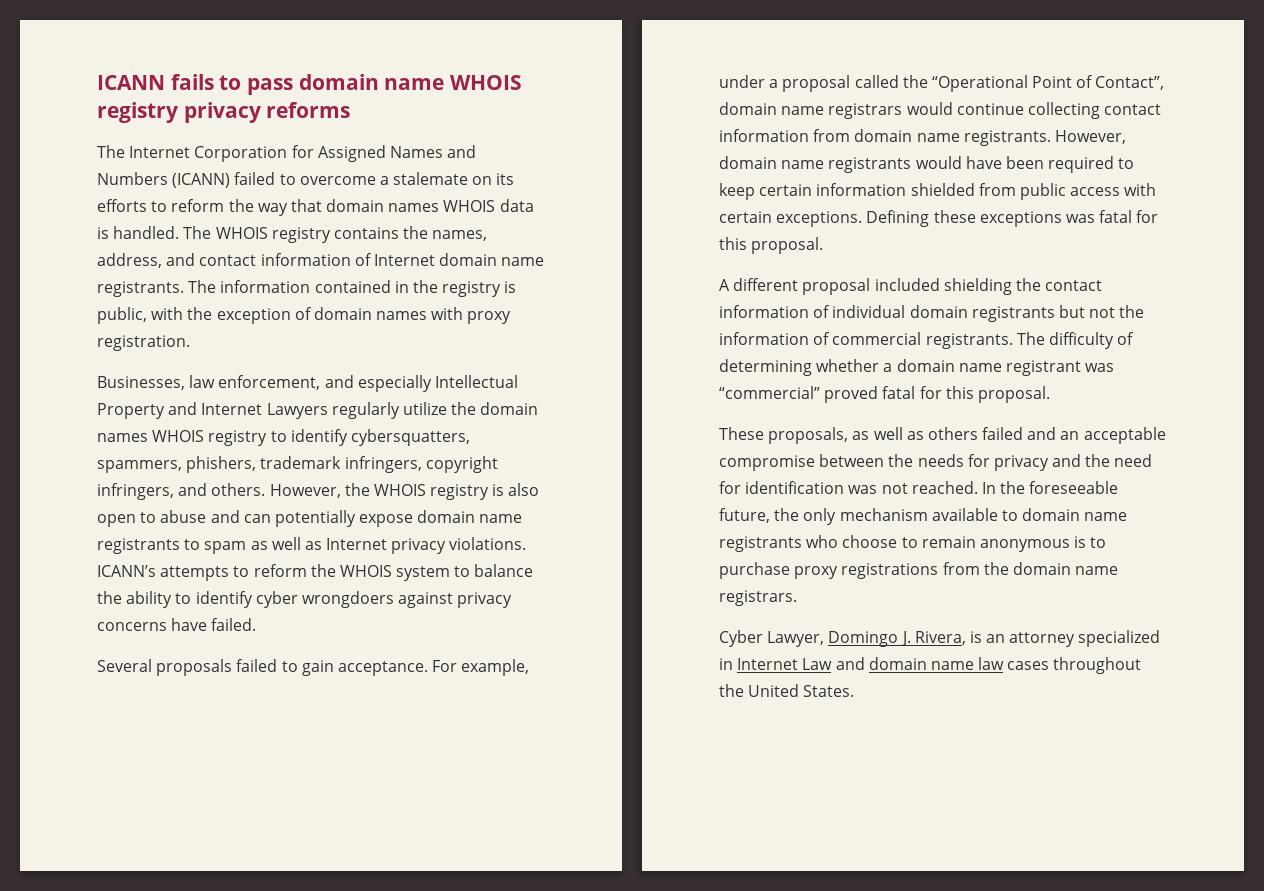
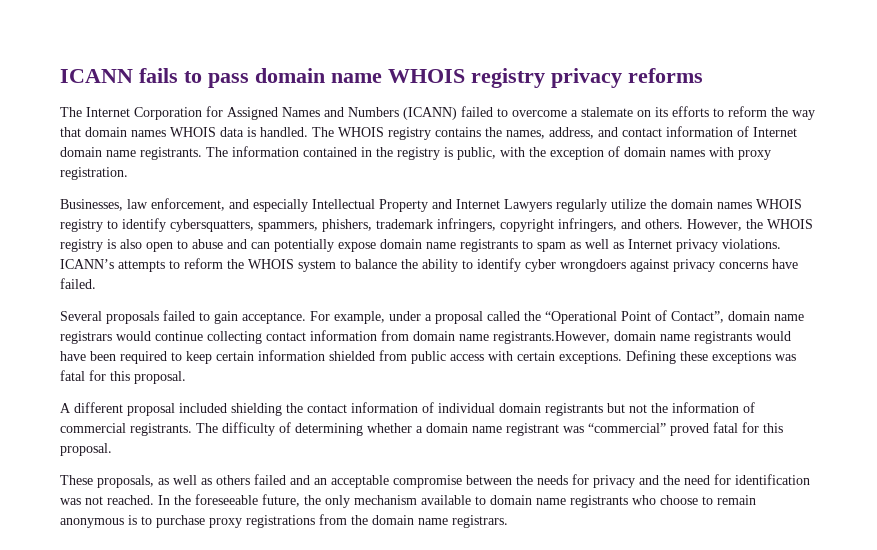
- For example, under a proposal called the “Operational Point of Contact”, domain name registrars would continue collecting contact information from domain name registrants. However, domain name registrants would have been required to keep certain information shielded from public access with certain exceptions.
+ For example, under a proposal called the “Operational Point of Contact”, domain name registrars would continue collecting contact information from domain name registrants.However, domain name registrants would have been required to keep certain information shielded from public access with certain exceptions.
- Cyber Lawyer, Domingo J. Rivera, is an attorney specialized in Internet Law and domain name law cases throughout the United States.

